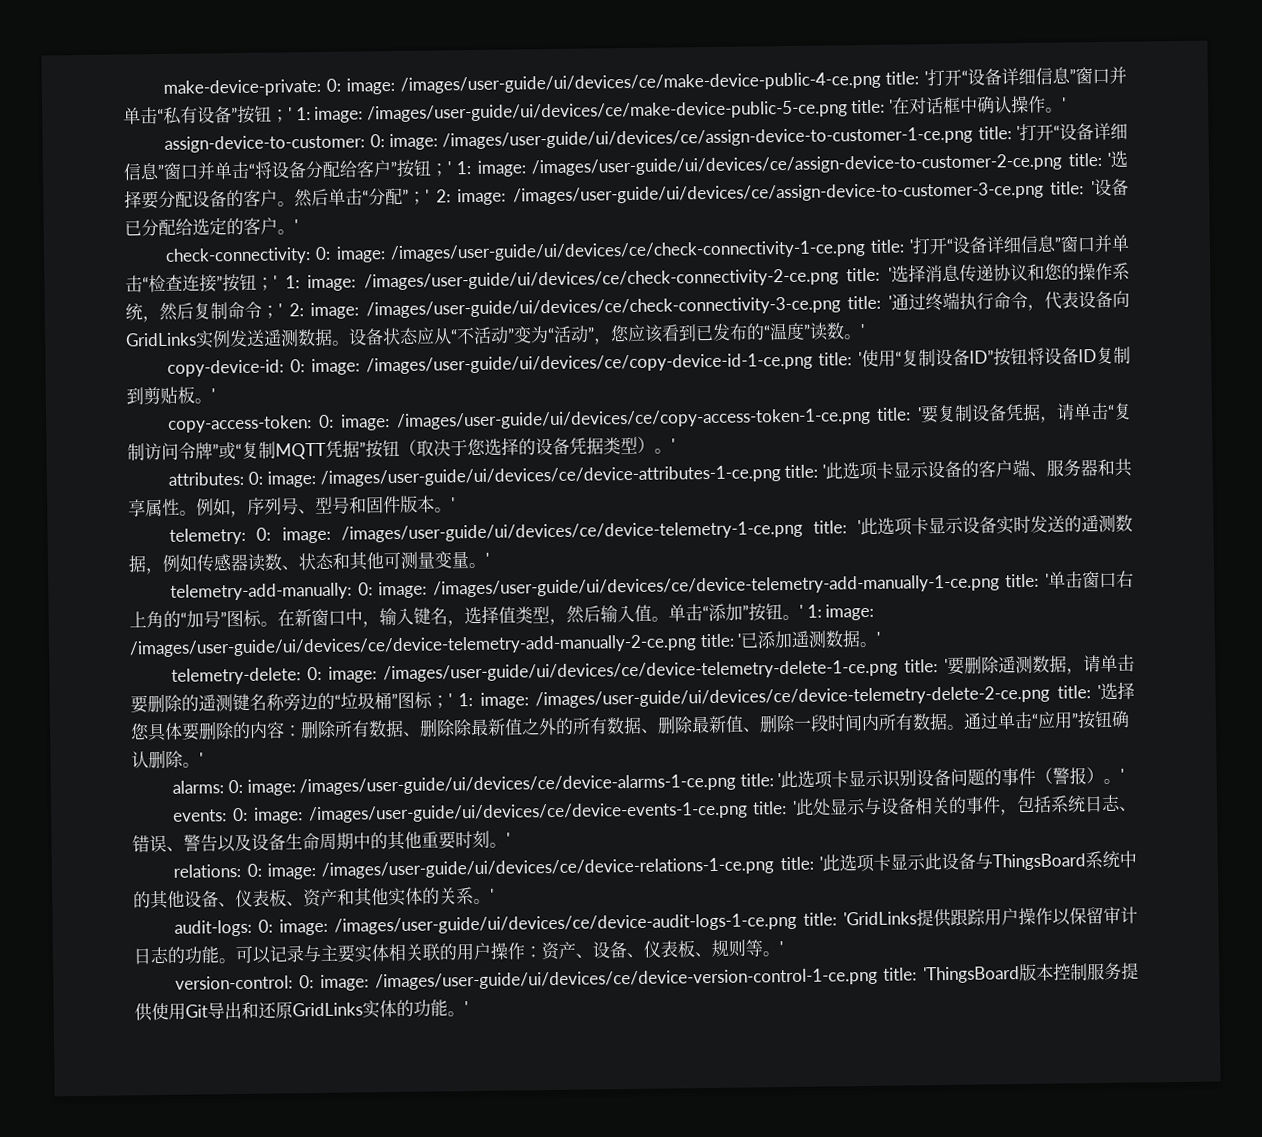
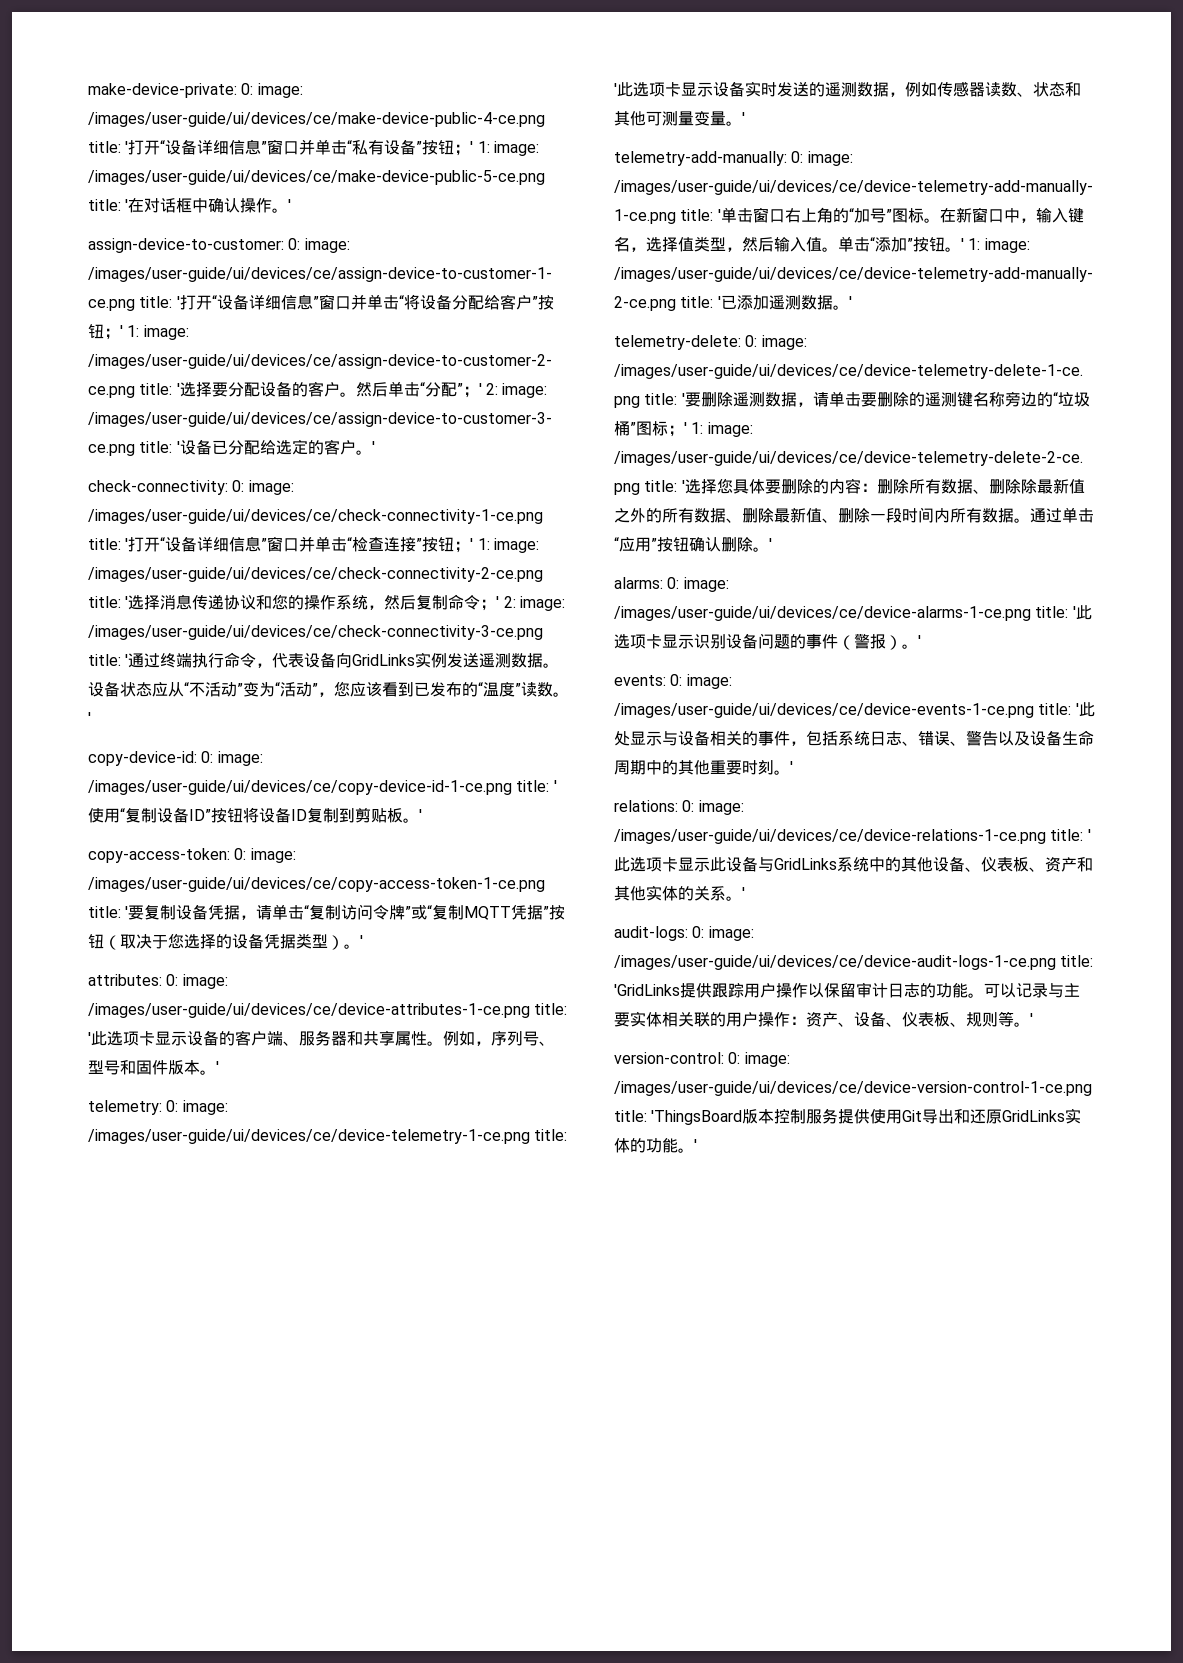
- relations: 0: image: /images/user-guide/ui/devices/ce/device-relations-1-ce.png title: '此选项卡显示此设备与ThingsBoard系统中的其他设备、仪表板、资产和其他实体的关系。
+ relations: 0: image: /images/user-guide/ui/devices/ce/device-relations-1-ce.png title: '此选项卡显示此设备与GridLinks系统中的其他设备、仪表板、资产和其他实体的关系。

